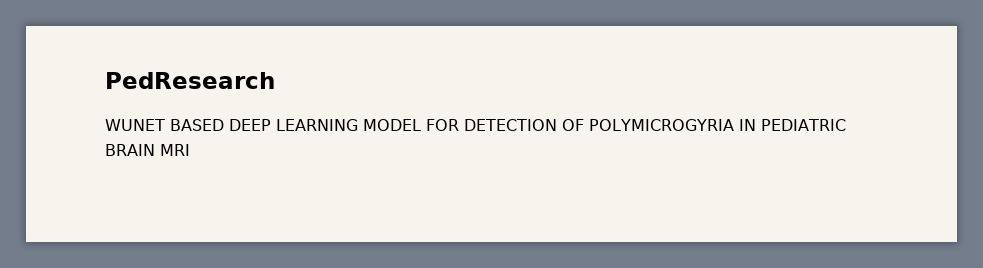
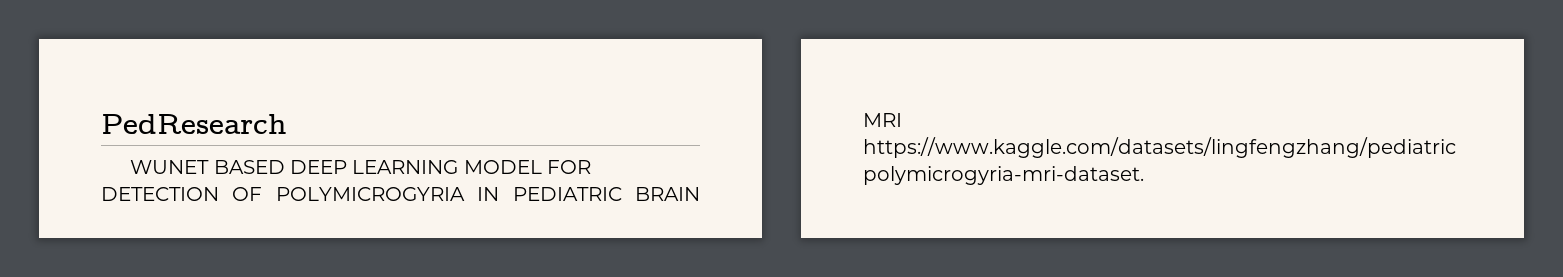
- WUNET BASED DEEP LEARNING MODEL FOR DETECTION OF POLYMICROGYRIA IN PEDIATRIC BRAIN MRI
+ WUNET BASED DEEP LEARNING MODEL FOR DETECTION OF POLYMICROGYRIA IN PEDIATRIC BRAIN MRI https://www.kaggle.com/datasets/lingfengzhang/pediatric polymicrogyria-mri-dataset.

